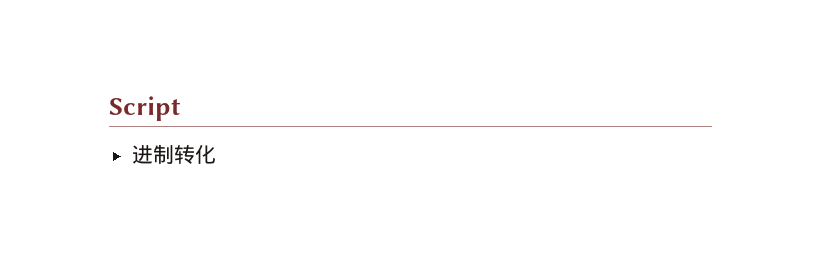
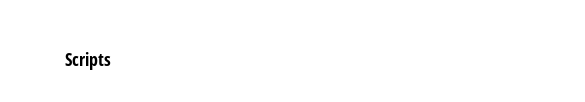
- Script
- 进制转化
+ Scripts

